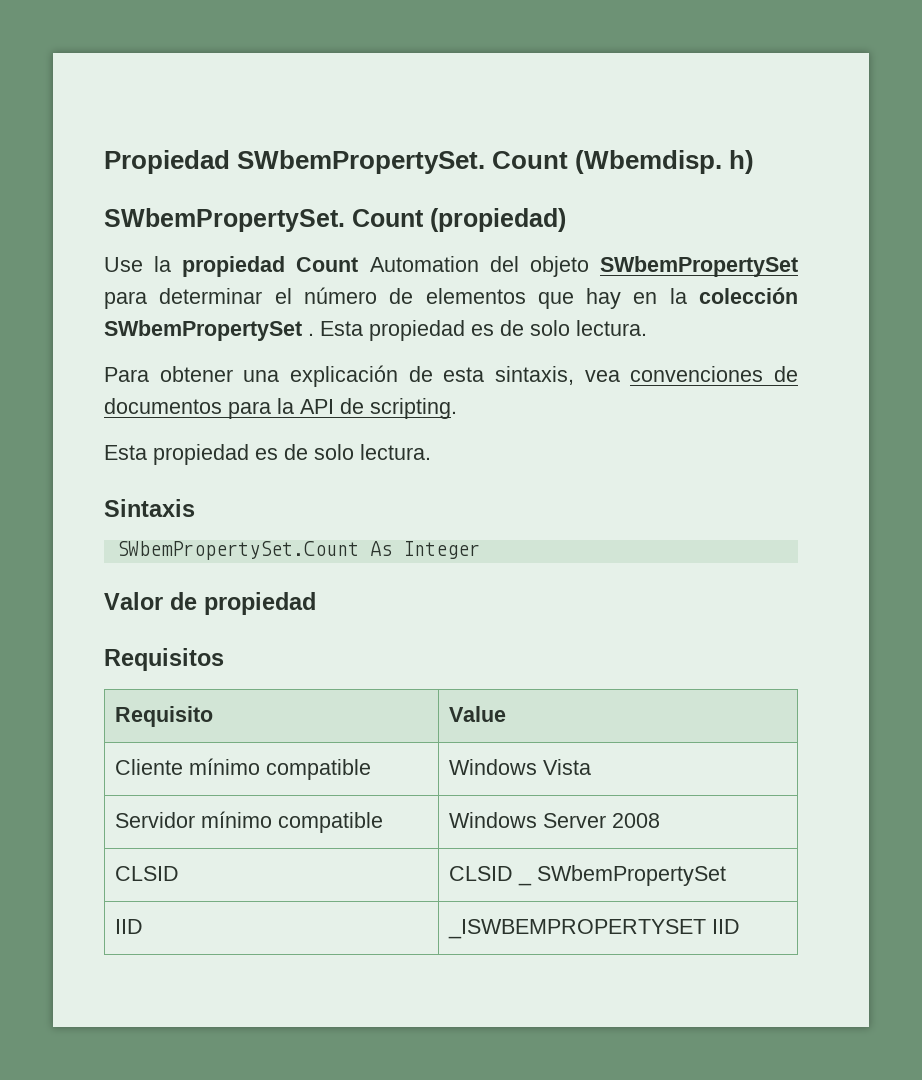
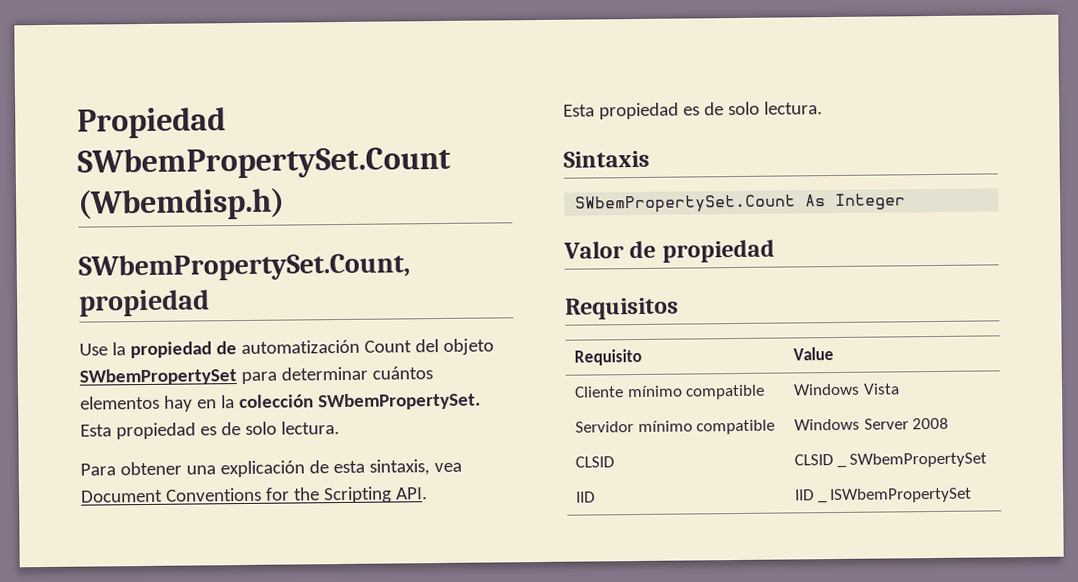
- Propiedad SWbemPropertySet. Count (Wbemdisp. h)
- SWbemPropertySet. Count (propiedad)
+ Propiedad SWbemPropertySet.Count (Wbemdisp.h)
+ SWbemPropertySet.Count, propiedad
- Use la propiedad Count Automation del objeto SWbemPropertySet para determinar el número de elementos que hay en la colección SWbemPropertySet .
+ Use la propiedad de automatización Count del objeto SWbemPropertySet para determinar cuántos elementos hay en la colección SWbemPropertySet.
- Para obtener una explicación de esta sintaxis, vea convenciones de documentos para la API de scripting.
+ Para obtener una explicación de esta sintaxis, vea Document Conventions for the Scripting API.
- IID | _ISWBEMPROPERTYSET IID
+ IID | IID _ ISWbemPropertySet

